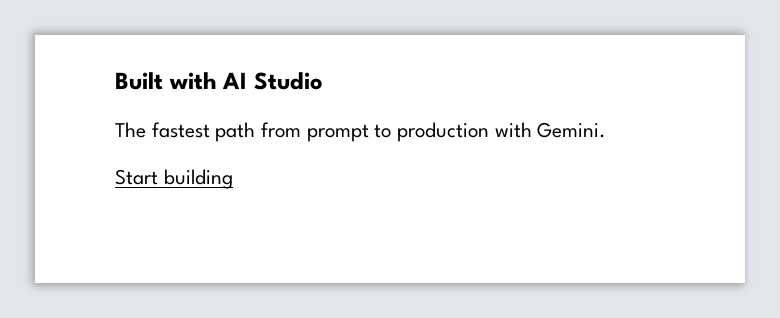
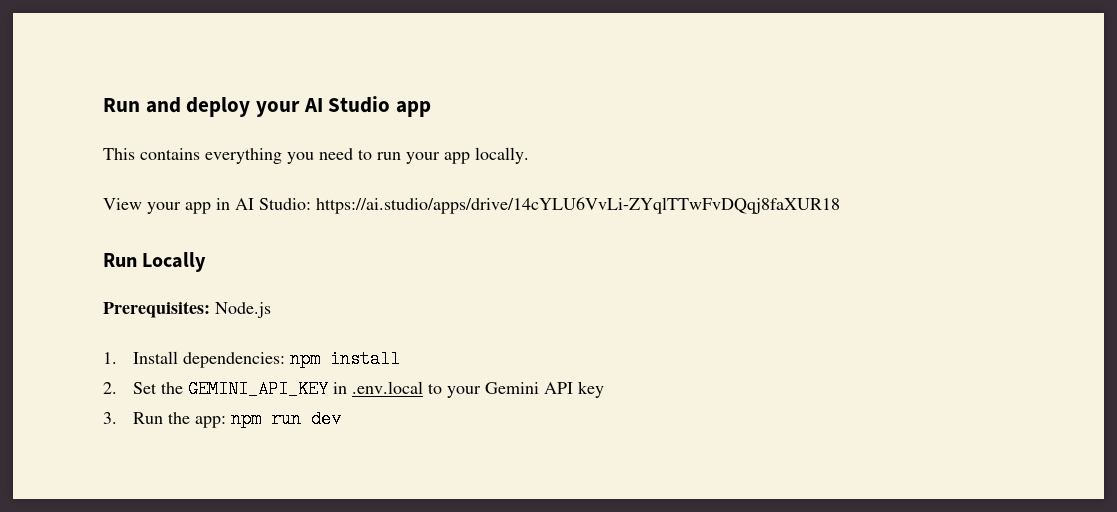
- Built with AI Studio
- The fastest path from prompt to production with Gemini.
- Start building
+ Run and deploy your AI Studio app
+ This contains everything you need to run your app locally.
+ View your app in AI Studio: https://ai.studio/apps/drive/14cYLU6VvLi-ZYqlTTwFvDQqj8faXUR18
+ Run Locally
+ Prerequisites: Node.js
+ 1. Install dependencies: npm install
+ 2. Set the GEMINI_API_KEY in .env.local to your Gemini API key
+ 3. Run the app: npm run dev

